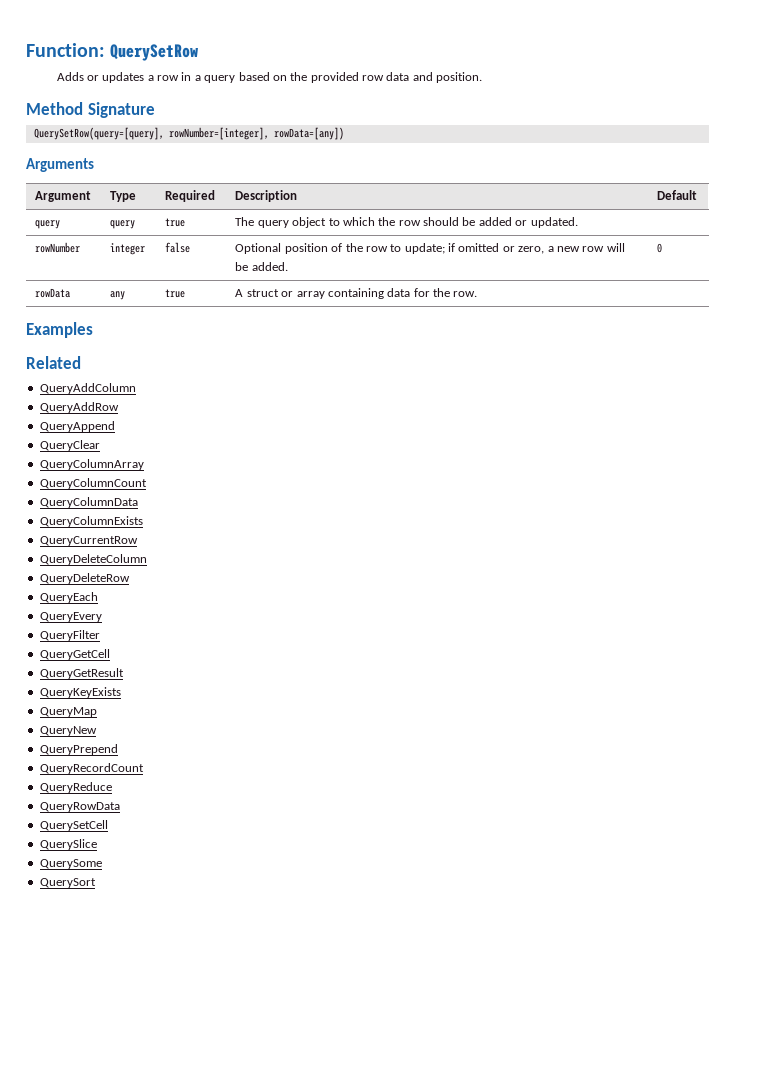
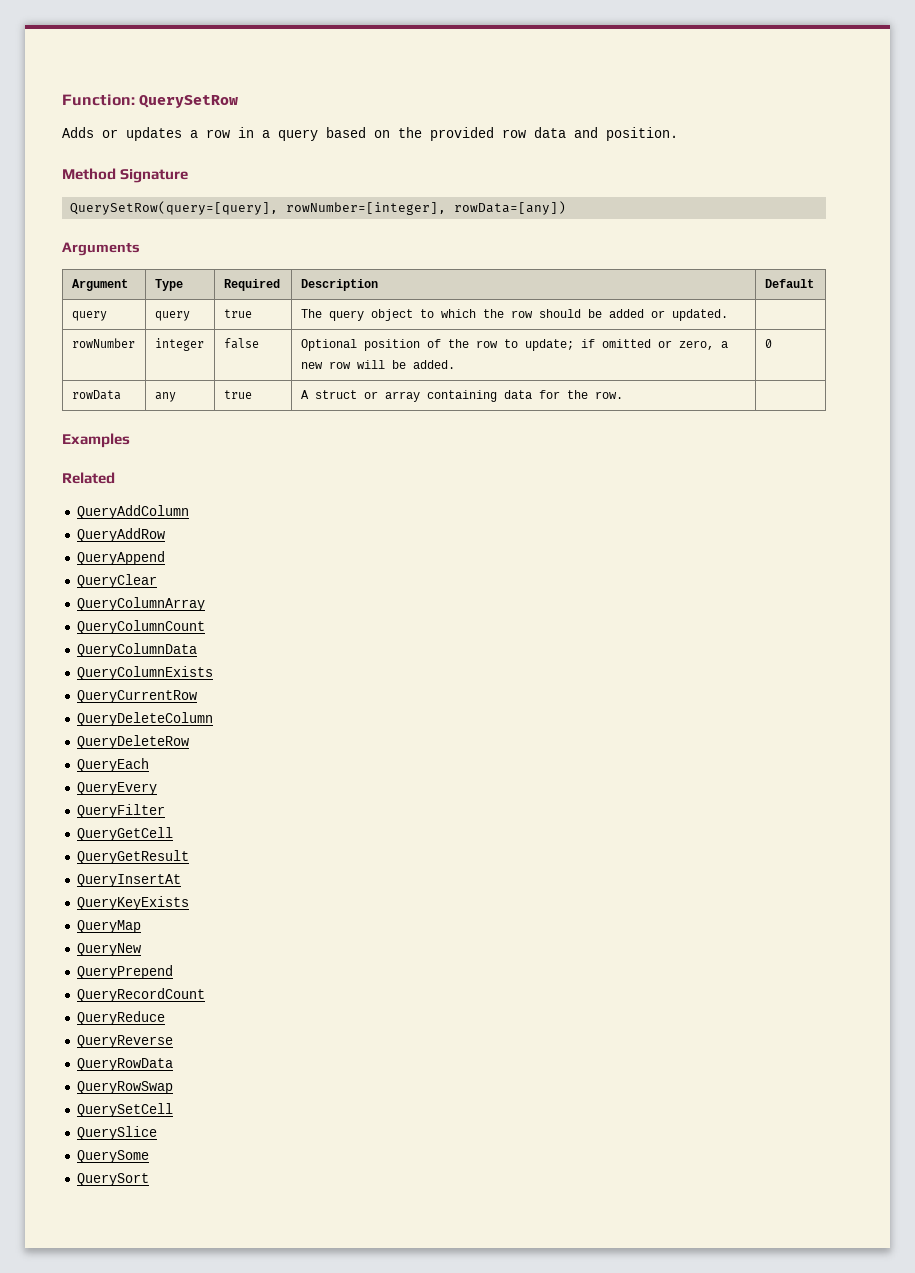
+ QueryInsertAt
+ QueryReverse
+ QueryRowSwap

